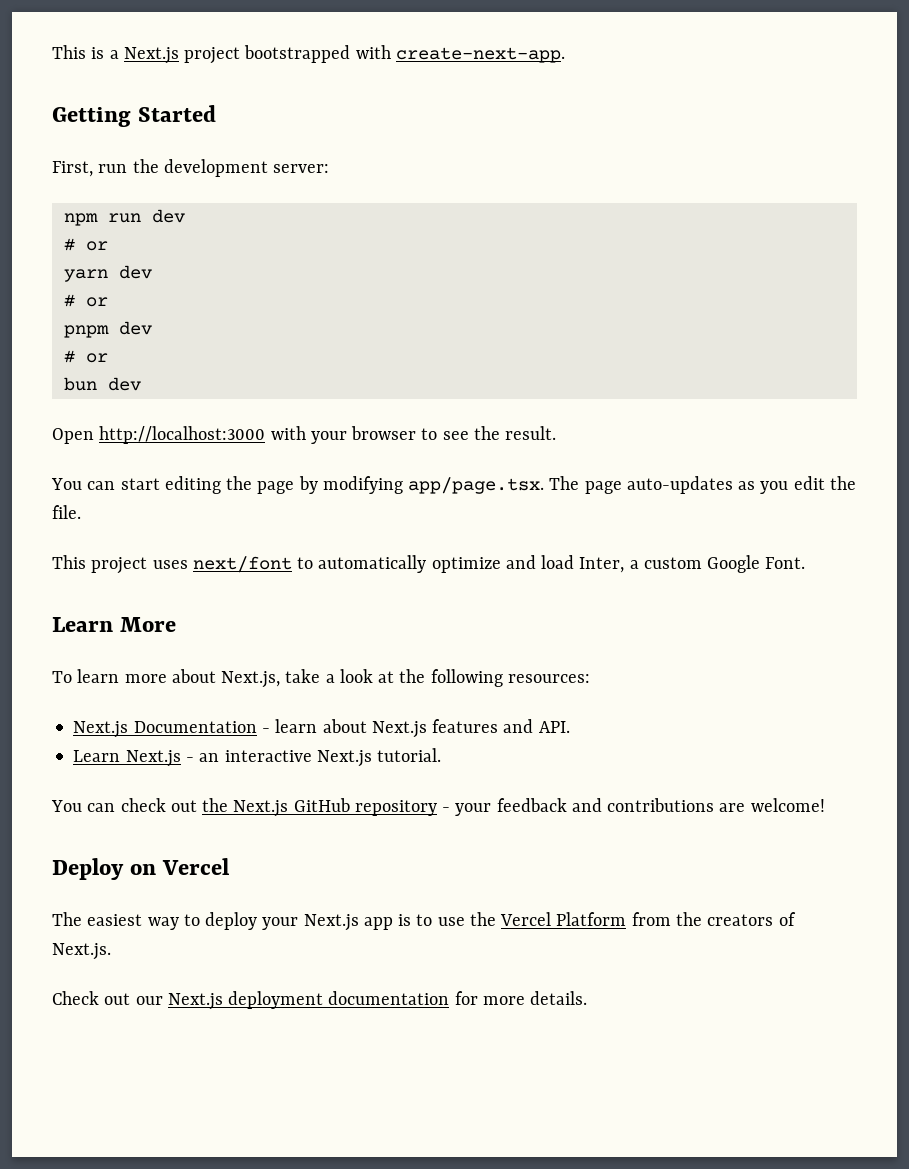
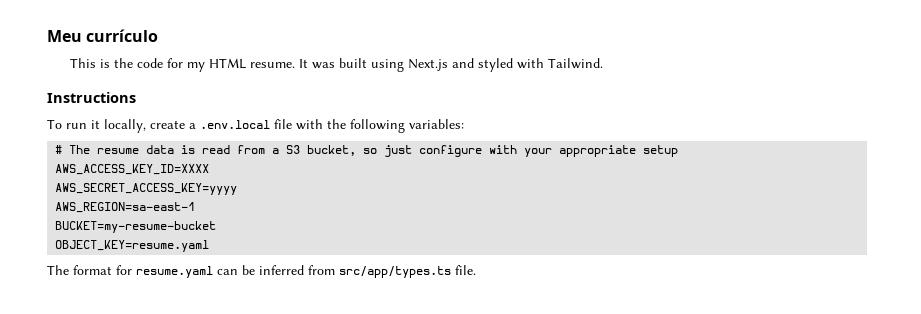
- This is a Next.js project bootstrapped with create-next-app.
- Getting Started
- First, run the development server:
- npm run dev
- # or
- yarn dev
- # or
- pnpm dev
- # or
- bun dev
- Open http://localhost:3000 with your browser to see the result.
- You can start editing the page by modifying app/page.tsx. The page auto-updates as you edit the file.
- This project uses next/font to automatically optimize and load Inter, a custom Google Font.
- Learn More
- To learn more about Next.js, take a look at the following resources:
- Next.js Documentation - learn about Next.js features and API.
- Learn Next.js - an interactive Next.js tutorial.
- You can check out the Next.js GitHub repository - your feedback and contributions are welcome!
- Deploy on Vercel
- The easiest way to deploy your Next.js app is to use the Vercel Platform from the creators of Next.js.
- Check out our Next.js deployment documentation for more details.
+ Meu currículo
+ This is the code for my HTML resume. It was built using Next.js and styled with Tailwind.
+ Instructions
+ To run it locally, create a .env.local file with the following variables:
+ # The resume data is read from a S3 bucket, so just configure with your appropriate setup
+ AWS_ACCESS_KEY_ID=XXXX
+ AWS_SECRET_ACCESS_KEY=yyyy
+ AWS_REGION=sa-east-1
+ BUCKET=my-resume-bucket
+ OBJECT_KEY=resume.yaml
+ The format for resume.yaml can be inferred from src/app/types.ts file.

